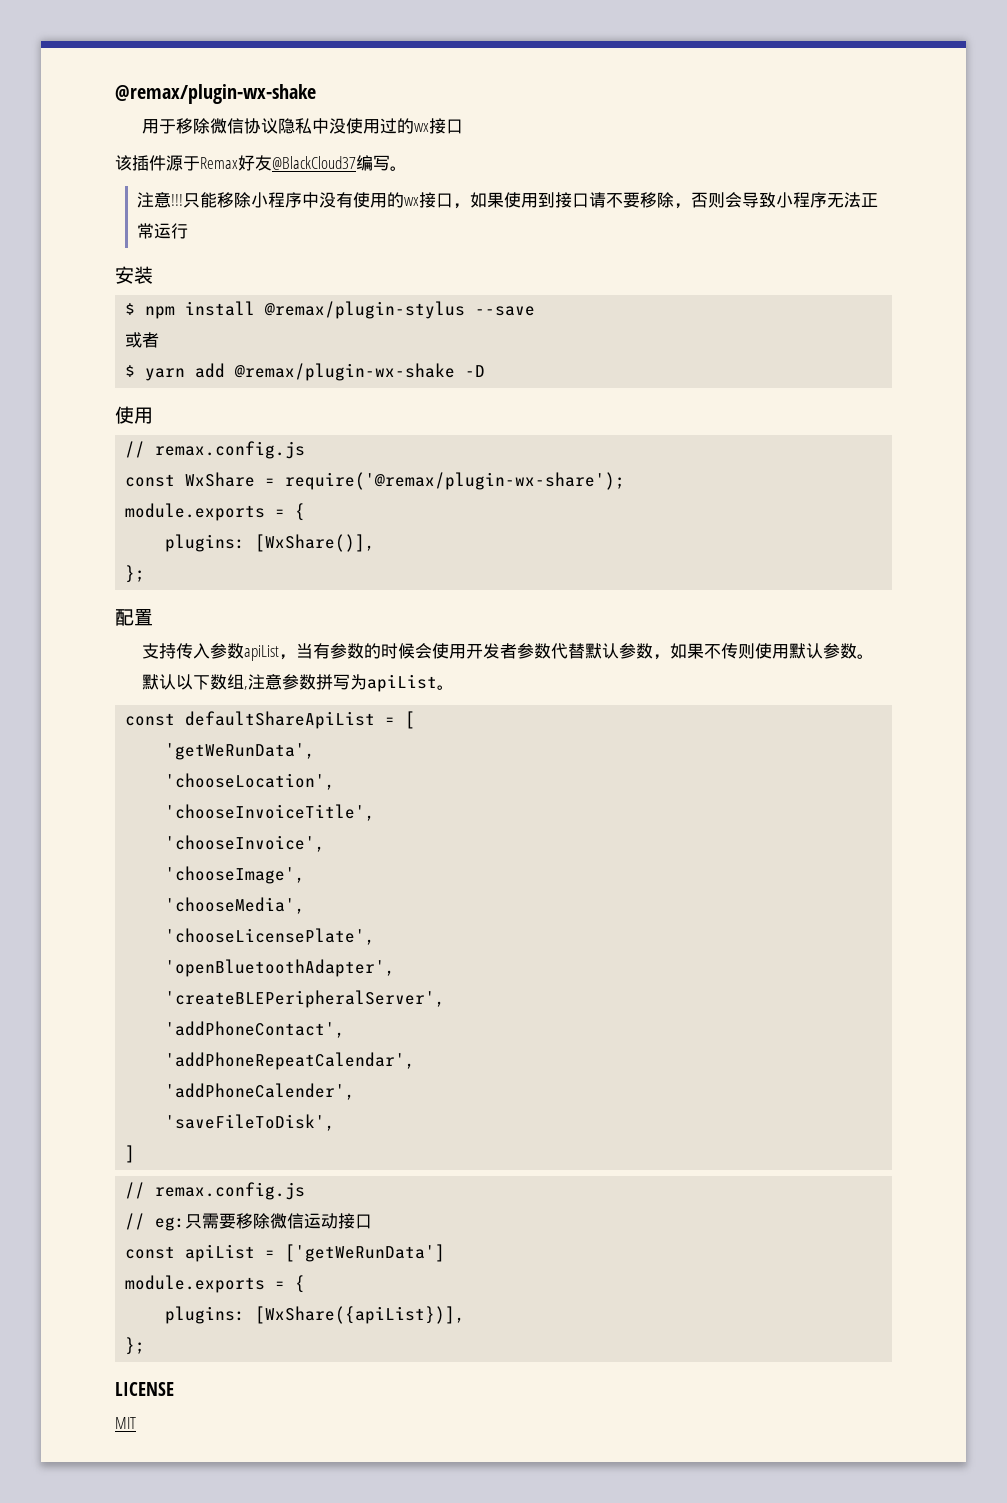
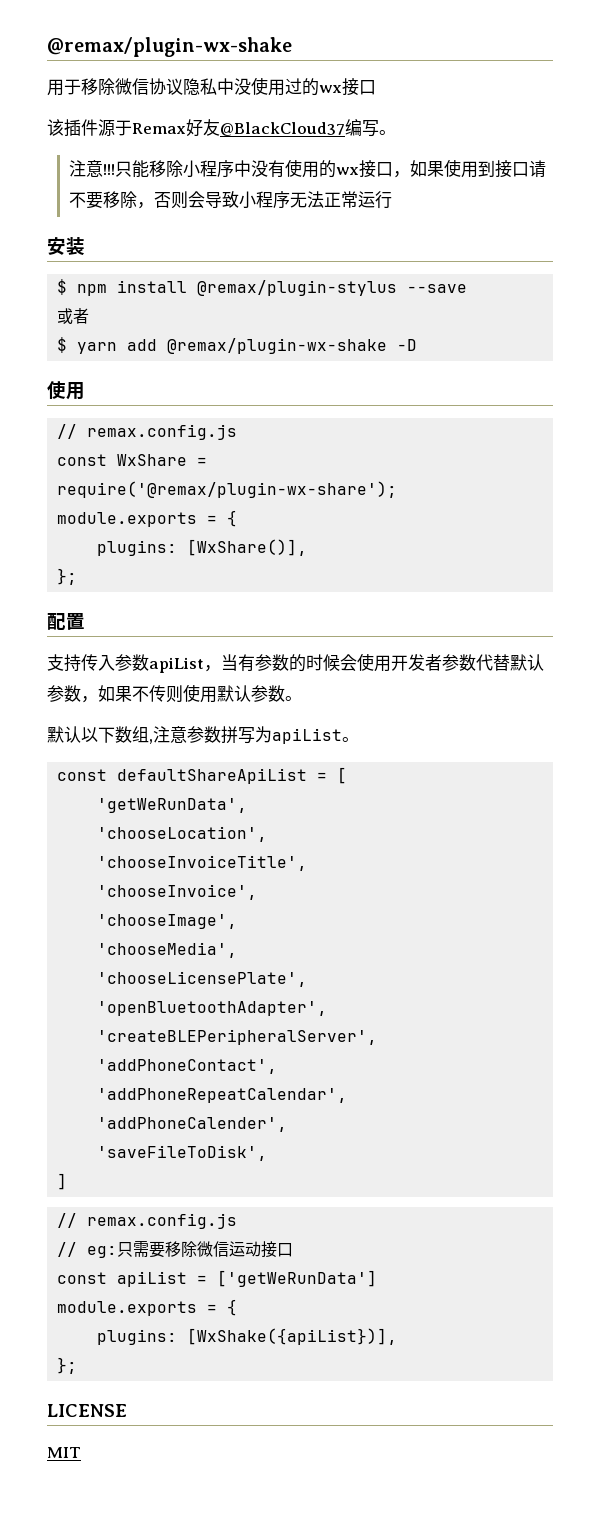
- plugins: [WxShare({apiList})],
+ plugins: [WxShake({apiList})],

